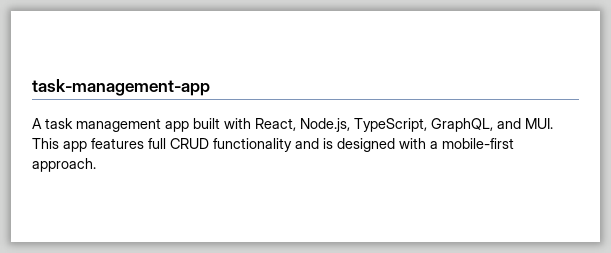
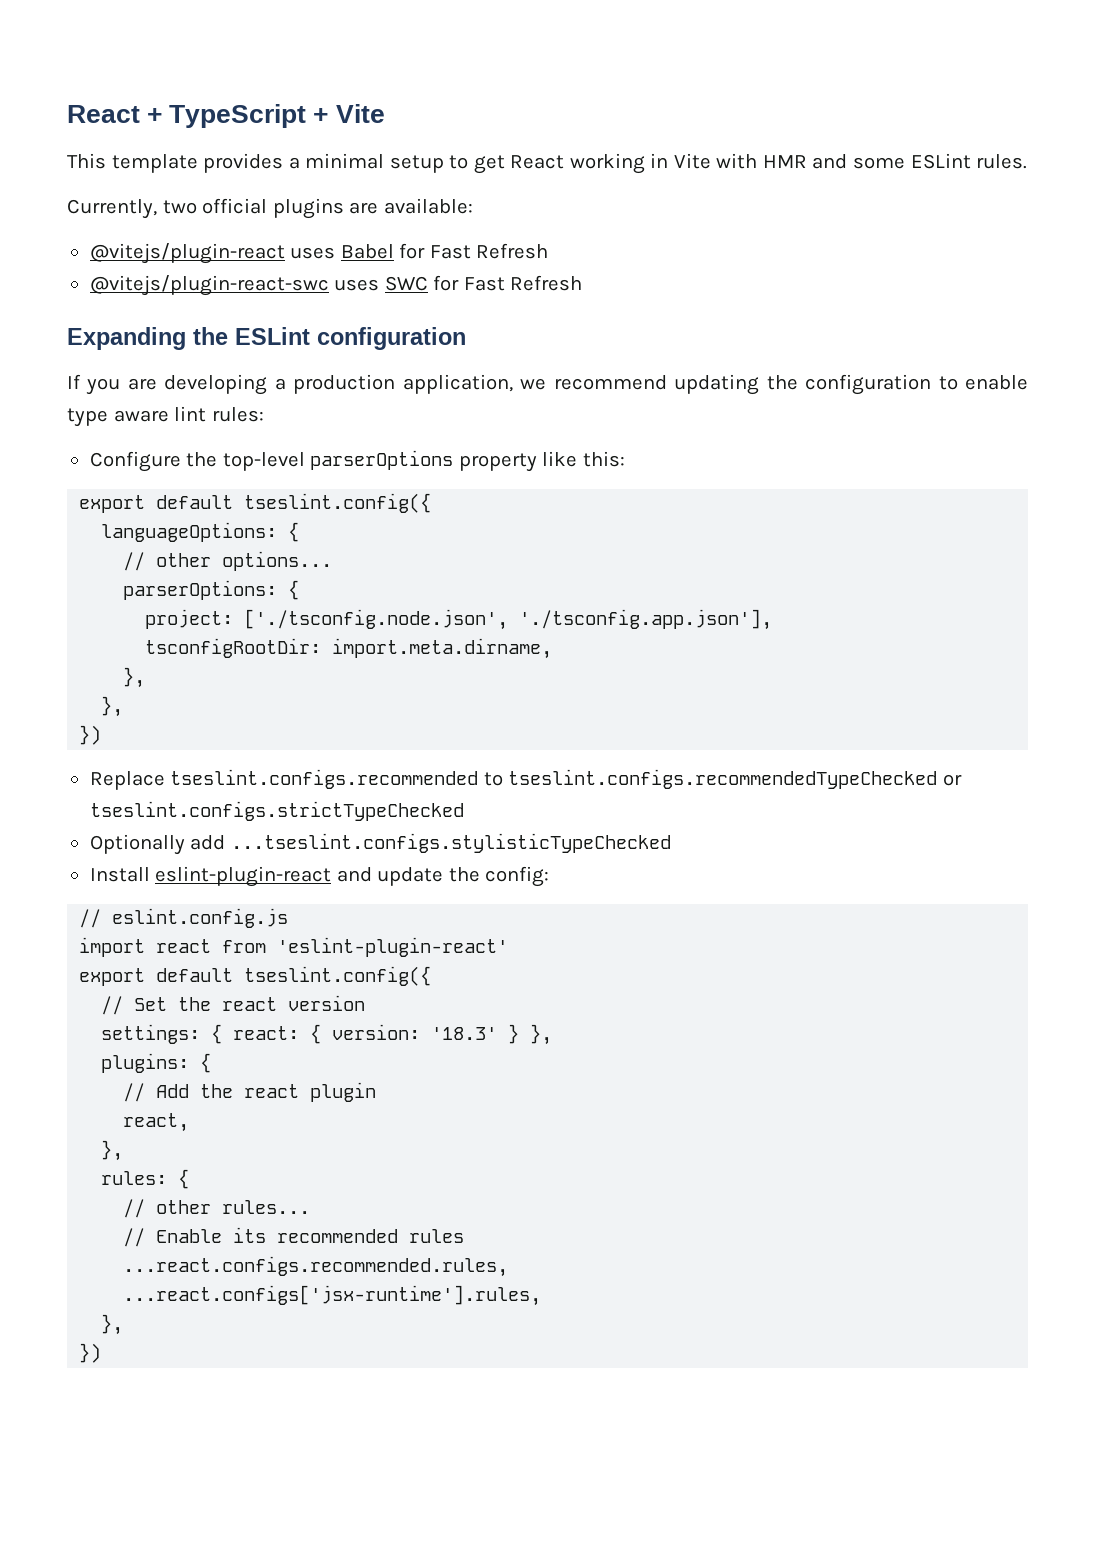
- task-management-app
- A task management app built with React, Node.js, TypeScript, GraphQL, and MUI. This app features full CRUD functionality and is designed with a mobile-first approach.
+ React + TypeScript + Vite
+ This template provides a minimal setup to get React working in Vite with HMR and some ESLint rules.
+ Currently, two official plugins are available:
+ @vitejs/plugin-react uses Babel for Fast Refresh
+ @vitejs/plugin-react-swc uses SWC for Fast Refresh
+ Expanding the ESLint configuration
+ If you are developing a production application, we recommend updating the configuration to enable type aware lint rules:
+ Configure the top-level parserOptions property like this:
+ export default tseslint.config({
+ languageOptions: {
+ // other options...
+ parserOptions: {
+ project: ['./tsconfig.node.json', './tsconfig.app.json'],
+ tsconfigRootDir: import.meta.dirname,
+ },
+ },
+ })
+ Replace tseslint.configs.recommended to tseslint.configs.recommendedTypeChecked or tseslint.configs.strictTypeChecked
+ Optionally add ...tseslint.configs.stylisticTypeChecked
+ Install eslint-plugin-react and update the config:
+ // eslint.config.js
+ import react from 'eslint-plugin-react'
+ export default tseslint.config({
+ // Set the react version
+ settings: { react: { version: '18.3' } },
+ plugins: {
+ // Add the react plugin
+ react,
+ },
+ rules: {
+ // other rules...
+ // Enable its recommended rules
+ ...react.configs.recommended.rules,
+ ...react.configs['jsx-runtime'].rules,
+ },
+ })

